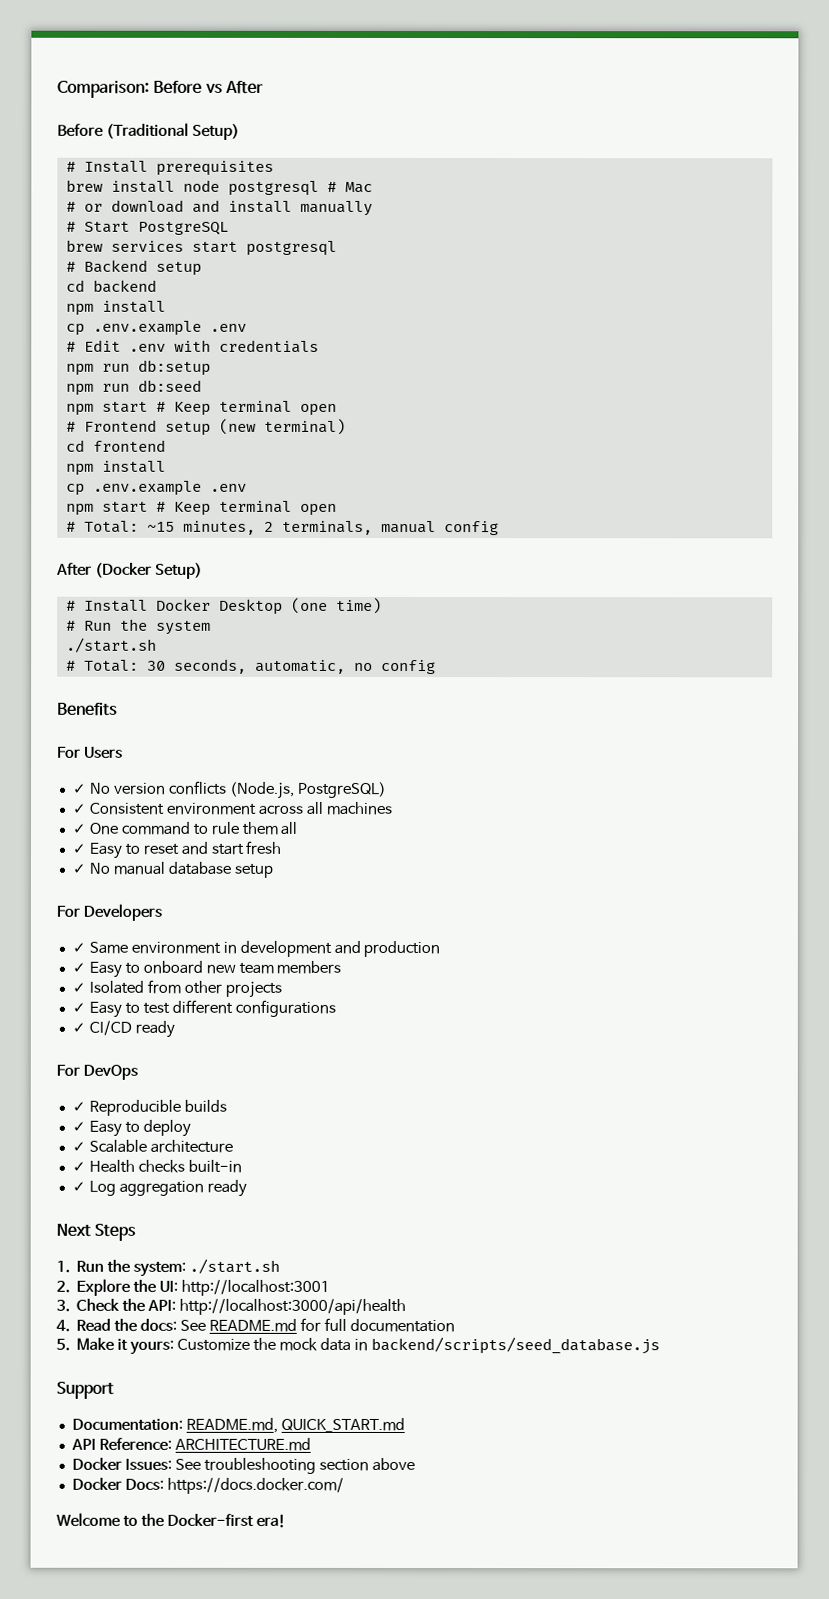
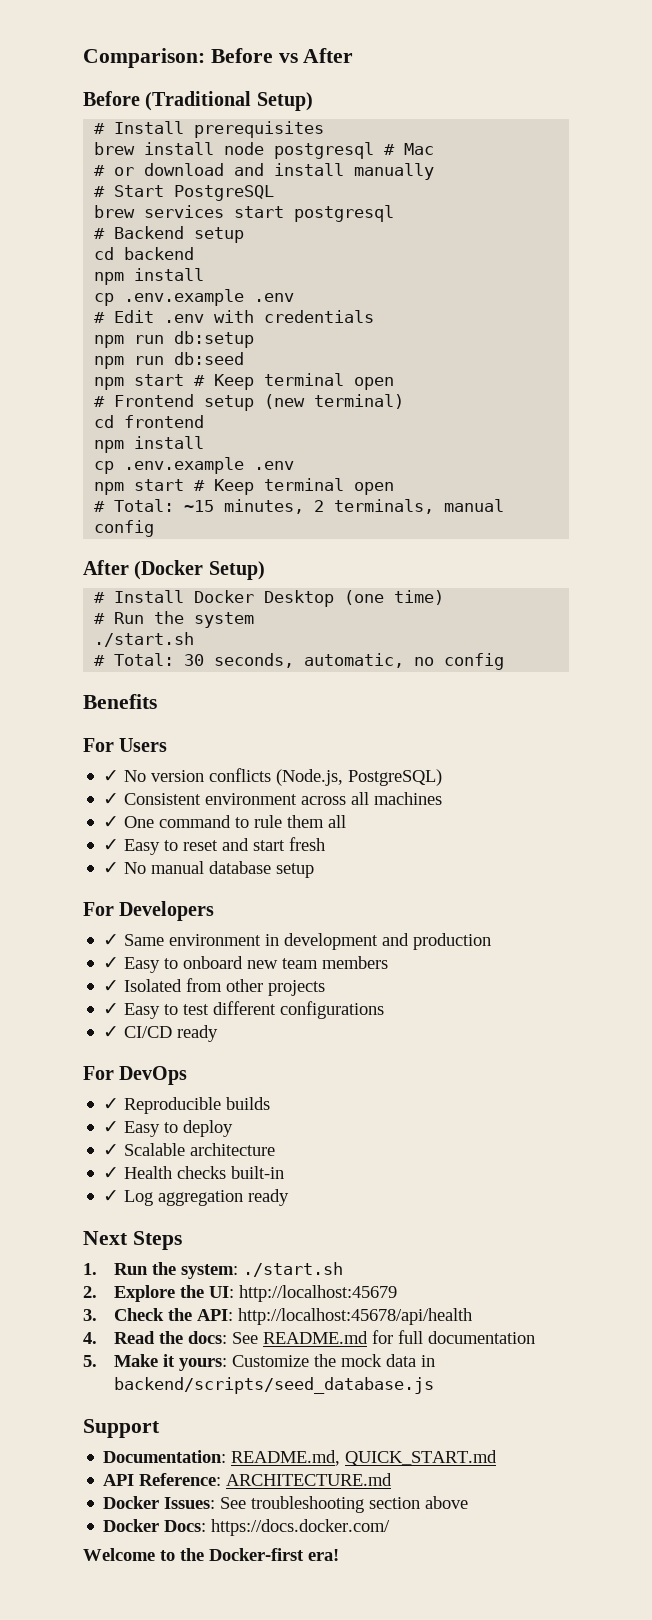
- 2. Explore the UI: http://localhost:3001
+ 2. Explore the UI: http://localhost:45679
- 3. Check the API: http://localhost:3000/api/health
+ 3. Check the API: http://localhost:45678/api/health

